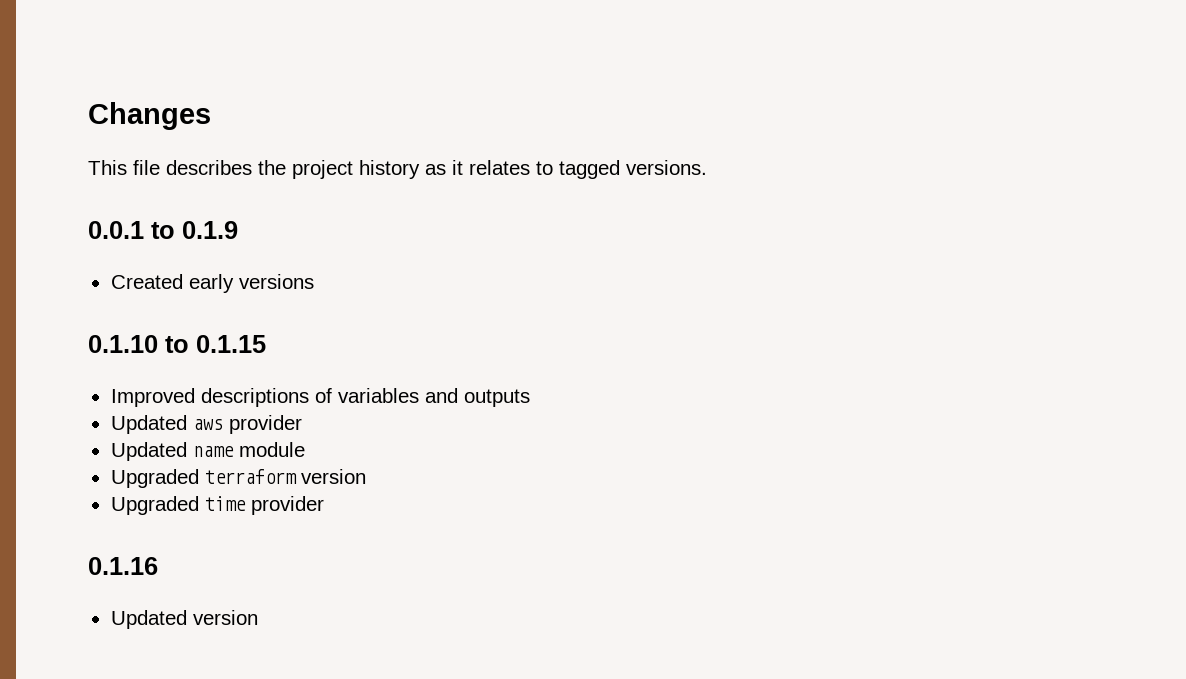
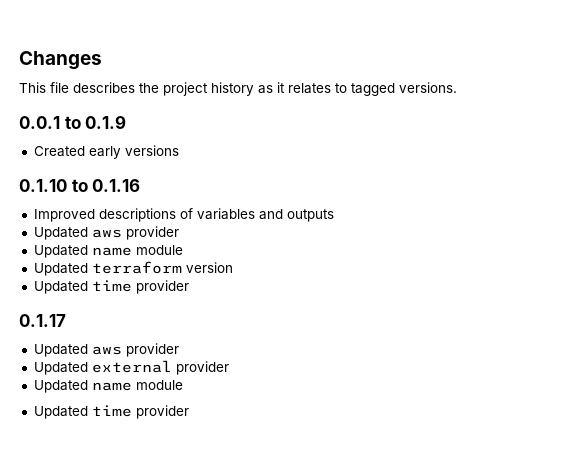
- 0.1.10 to 0.1.15
+ 0.1.10 to 0.1.16
- Upgraded terraform version
- Upgraded time provider
+ Updated terraform version
+ Updated time provider
- 0.1.16
- Updated version
+ 0.1.17
+ Updated aws provider
+ Updated external provider
+ Updated name module
+ Updated time provider

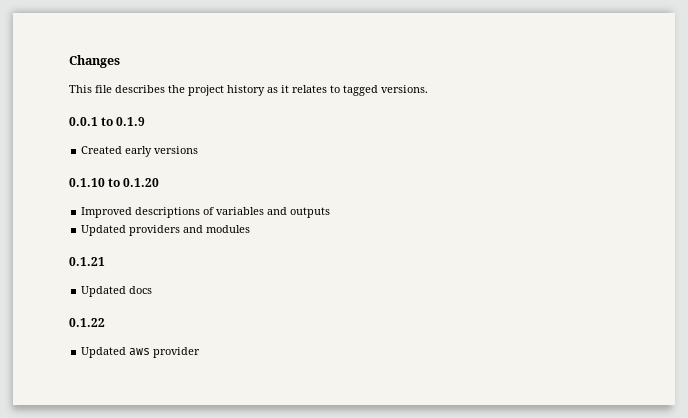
- 0.1.10 to 0.1.16
+ 0.1.10 to 0.1.20
  Improved descriptions of variables and outputs
+ Updated providers and modules
+ 0.1.21
+ Updated docs
+ 0.1.22
  Updated aws provider
- Updated name module
- Updated terraform version
- Updated time provider
- 0.1.17
- Updated aws provider
- Updated external provider
- Updated name module
- Updated time provider

